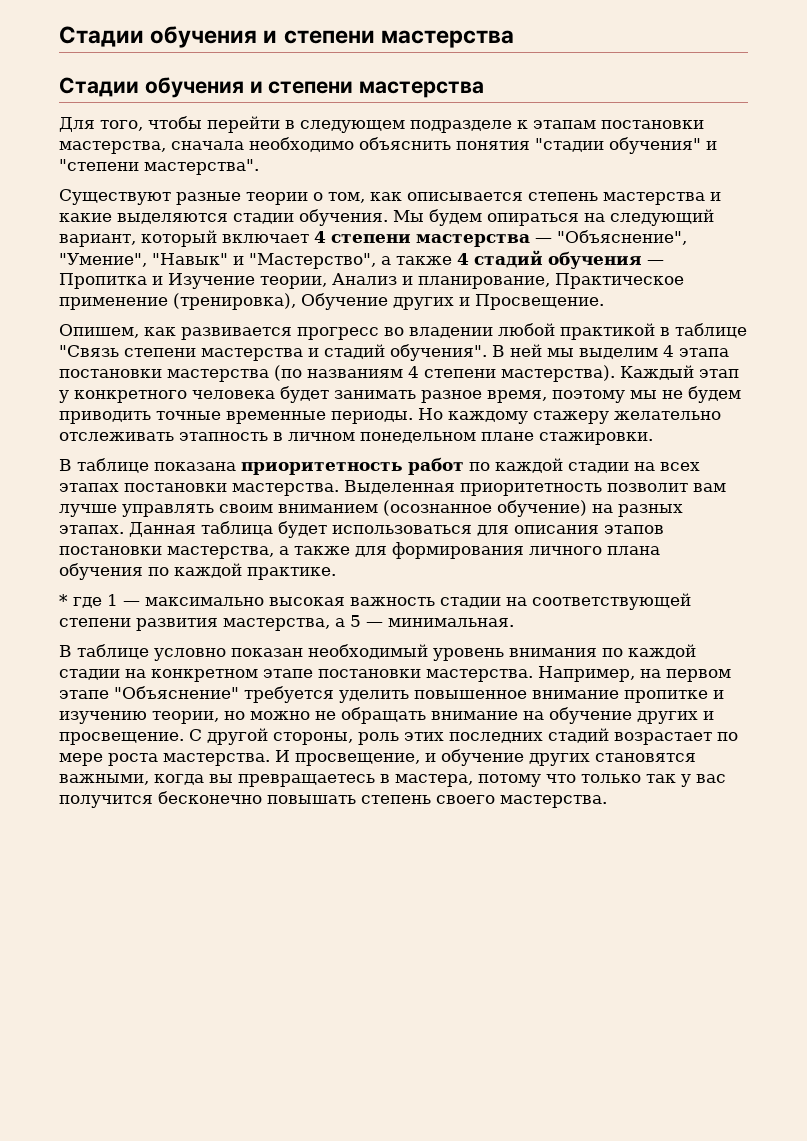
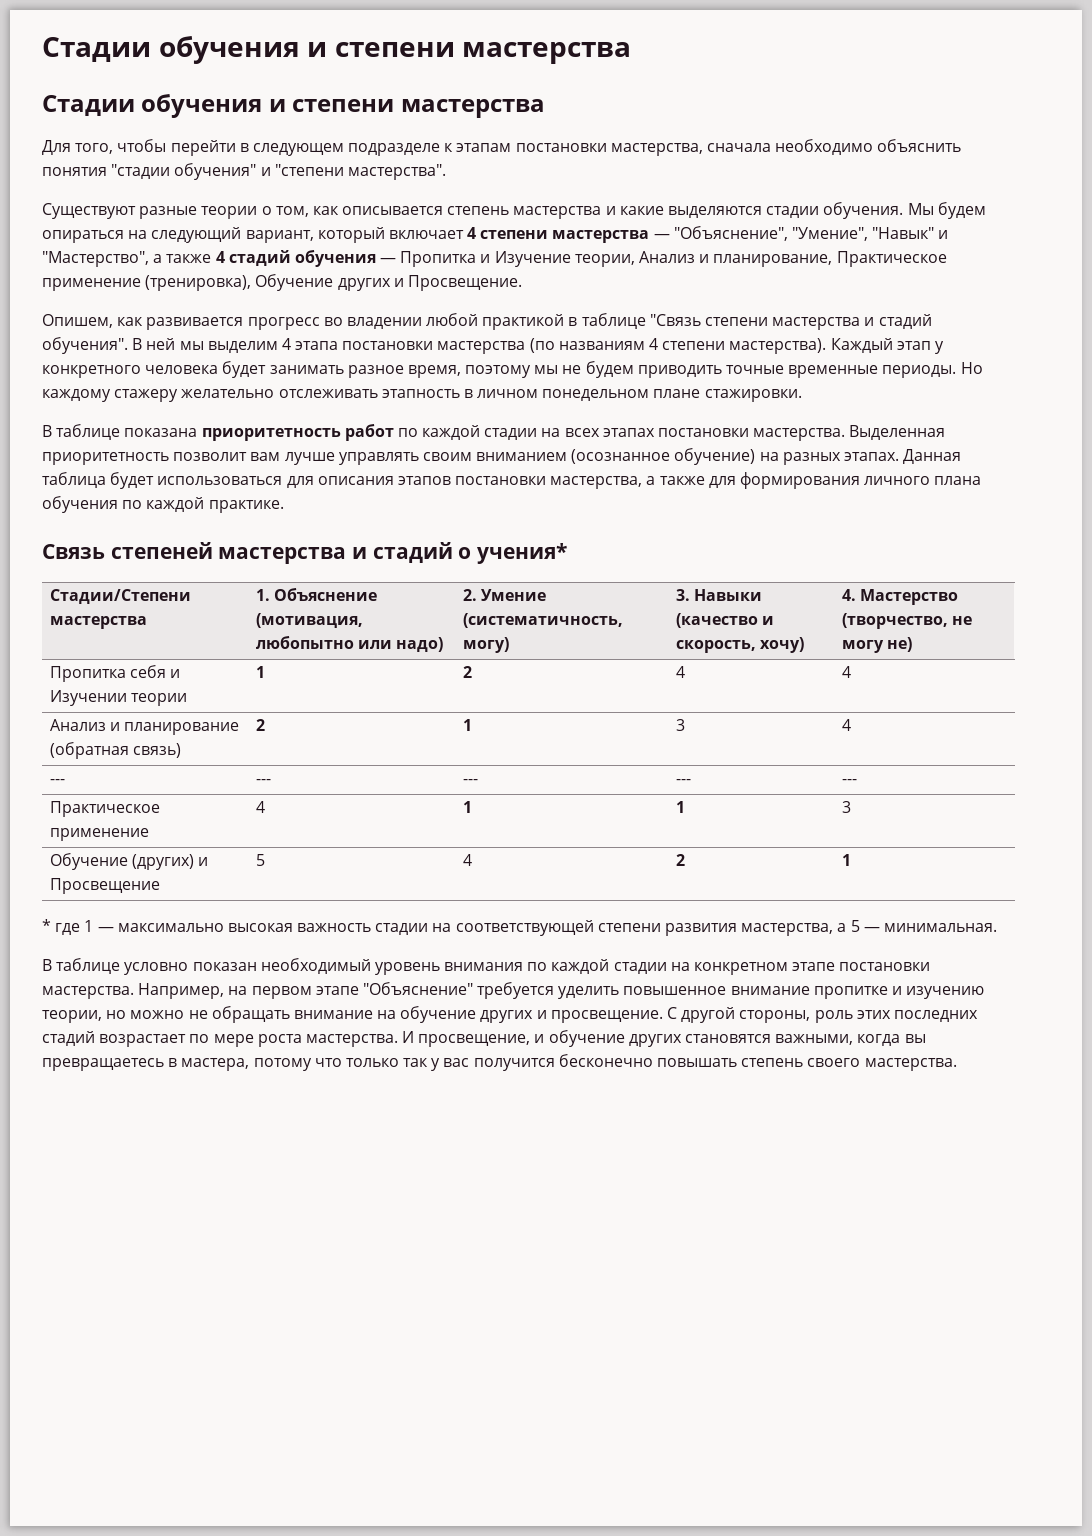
+ Связь степеней мастерства и стадий о учения*
+ Стадии/Степени мастерства | 1. Объяснение (мотивация, любопытно или надо) | 2. Умение (систематичность, могу) | 3. Навыки (качество и скорость, хочу) | 4. Мастерство (творчество, не могу не)
+ Пропитка себя и Изучении теории | 1 | 2 | 4 | 4
+ Анализ и планирование (обратная связь) | 2 | 1 | 3 | 4
+ --- | --- | --- | --- | ---
+ Практическое применение | 4 | 1 | 1 | 3
+ Обучение (других) и Просвещение | 5 | 4 | 2 | 1

